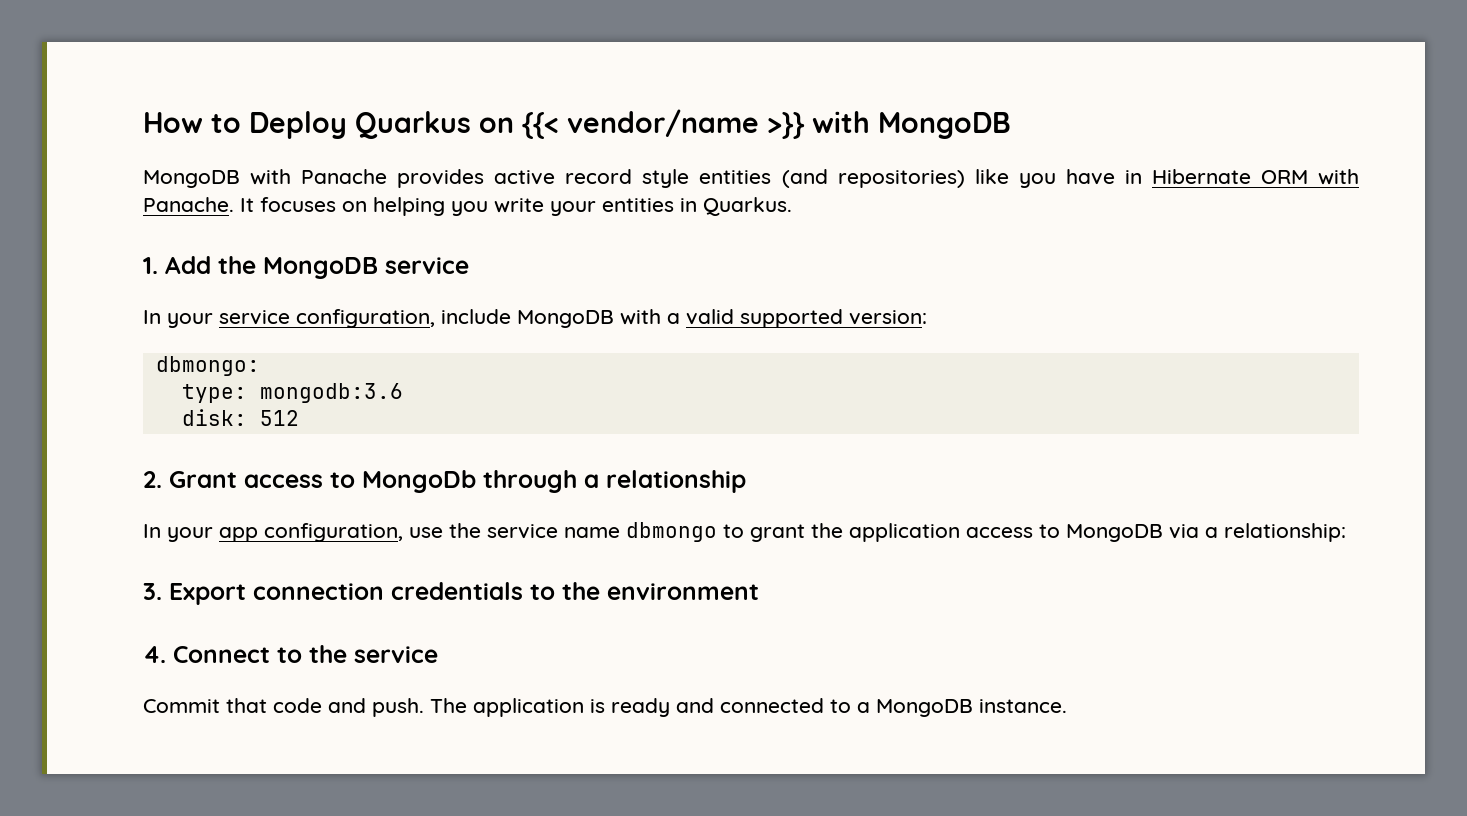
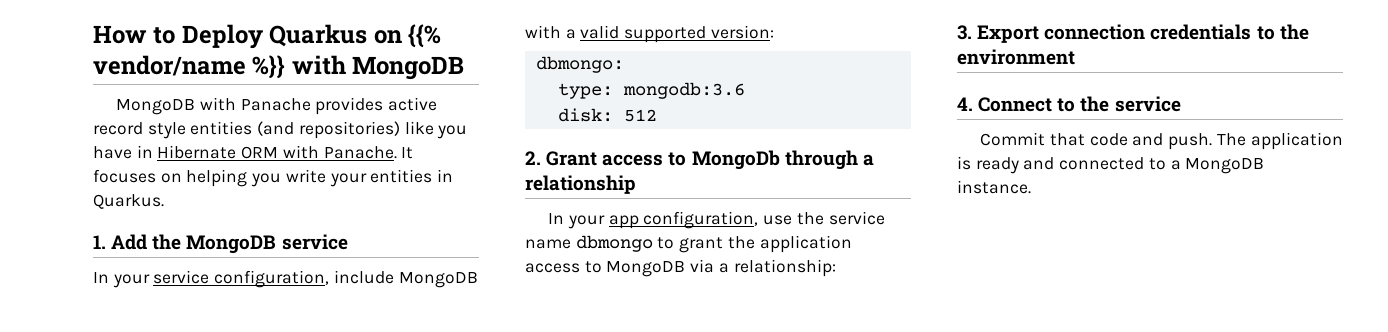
- How to Deploy Quarkus on {{< vendor/name >}} with MongoDB
+ How to Deploy Quarkus on {{% vendor/name %}} with MongoDB

